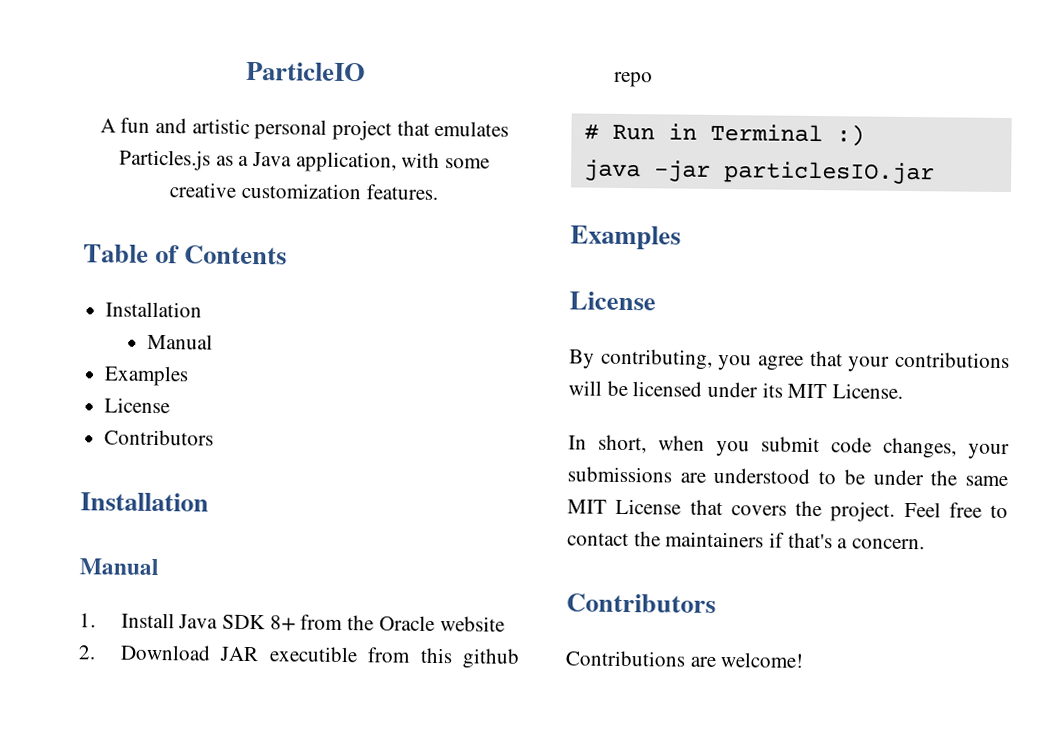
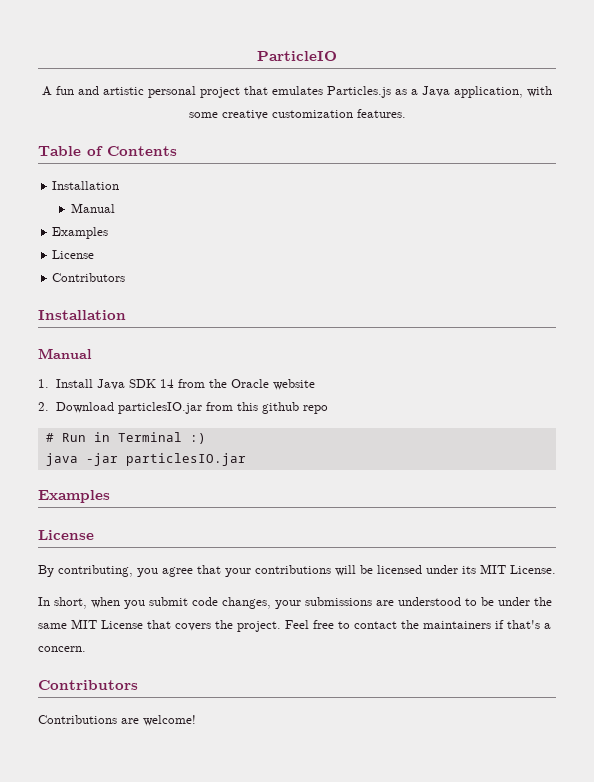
- 1. Install Java SDK 8+ from the Oracle website
+ 1. Install Java SDK 14 from the Oracle website
- 2. Download JAR executible from this github repo
+ 2. Download particlesIO.jar from this github repo

